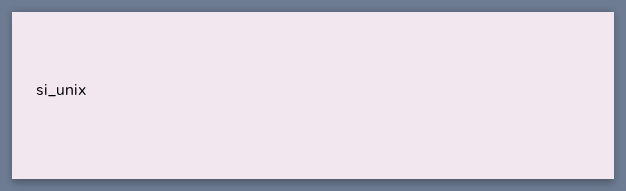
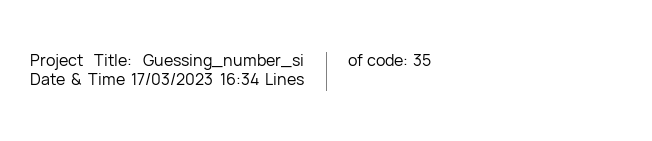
- si_unix
+ Project Title: Guessing_number_si Date & Time 17/03/2023 16:34 Lines of code: 35

